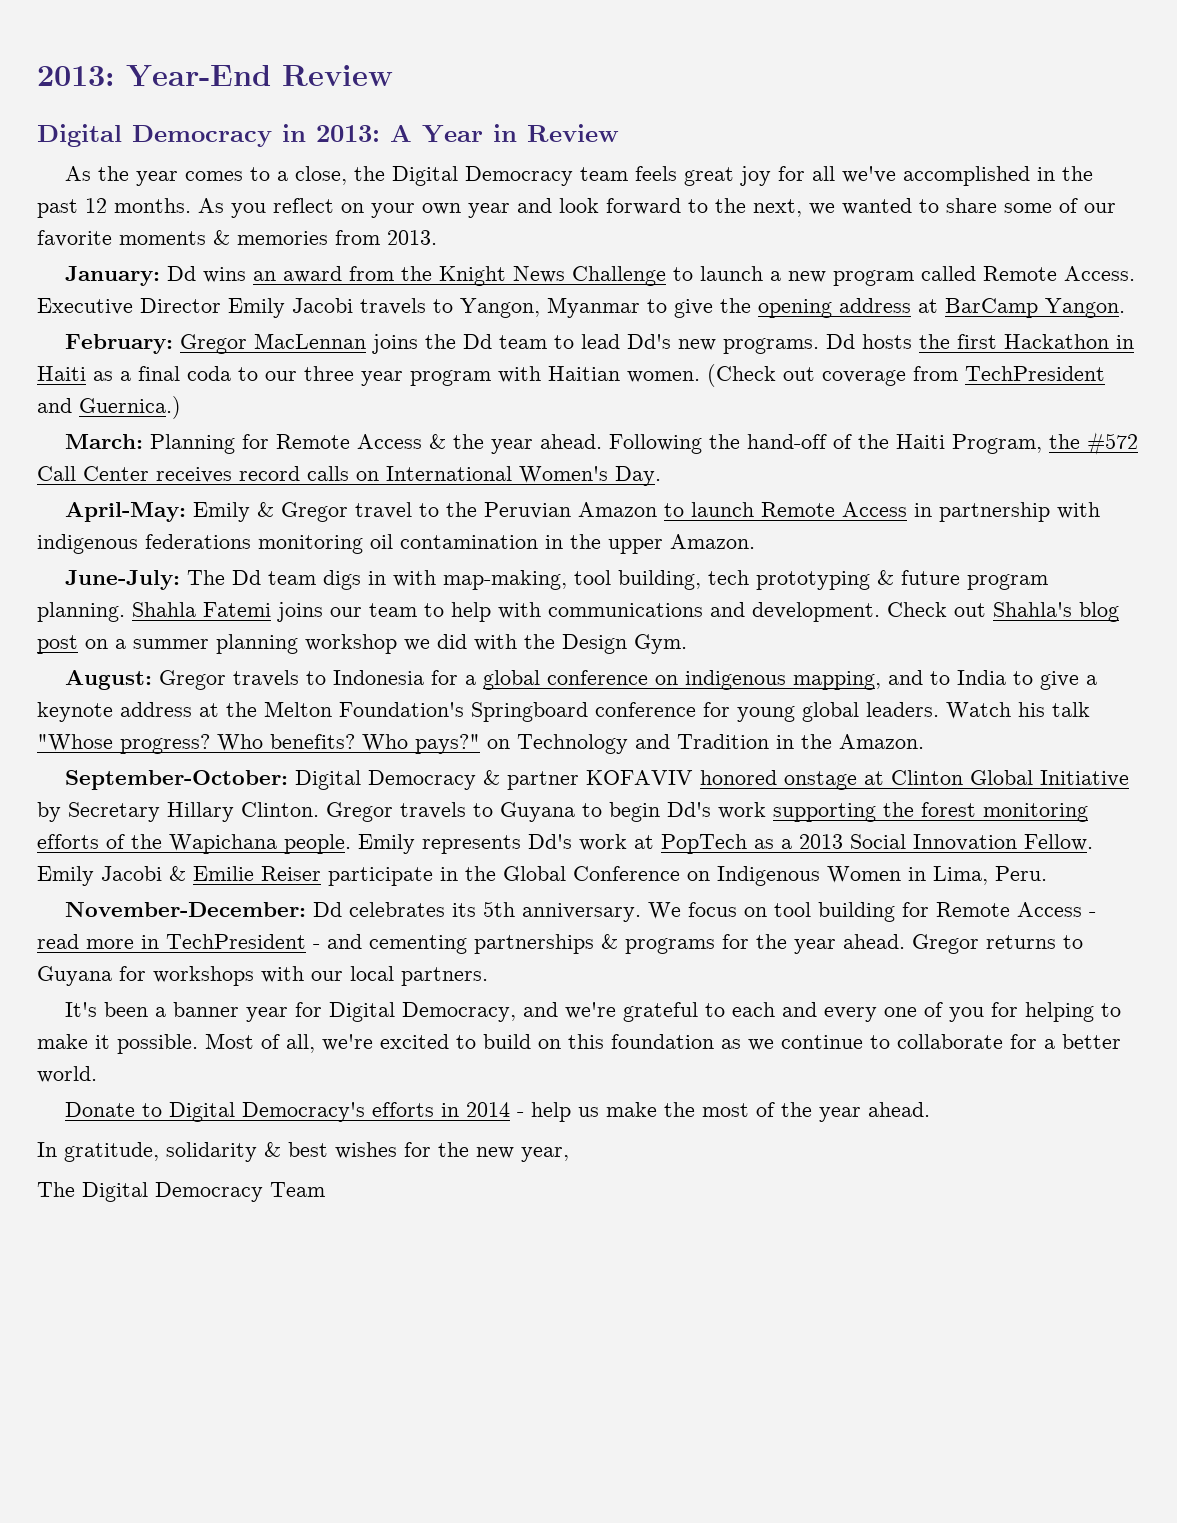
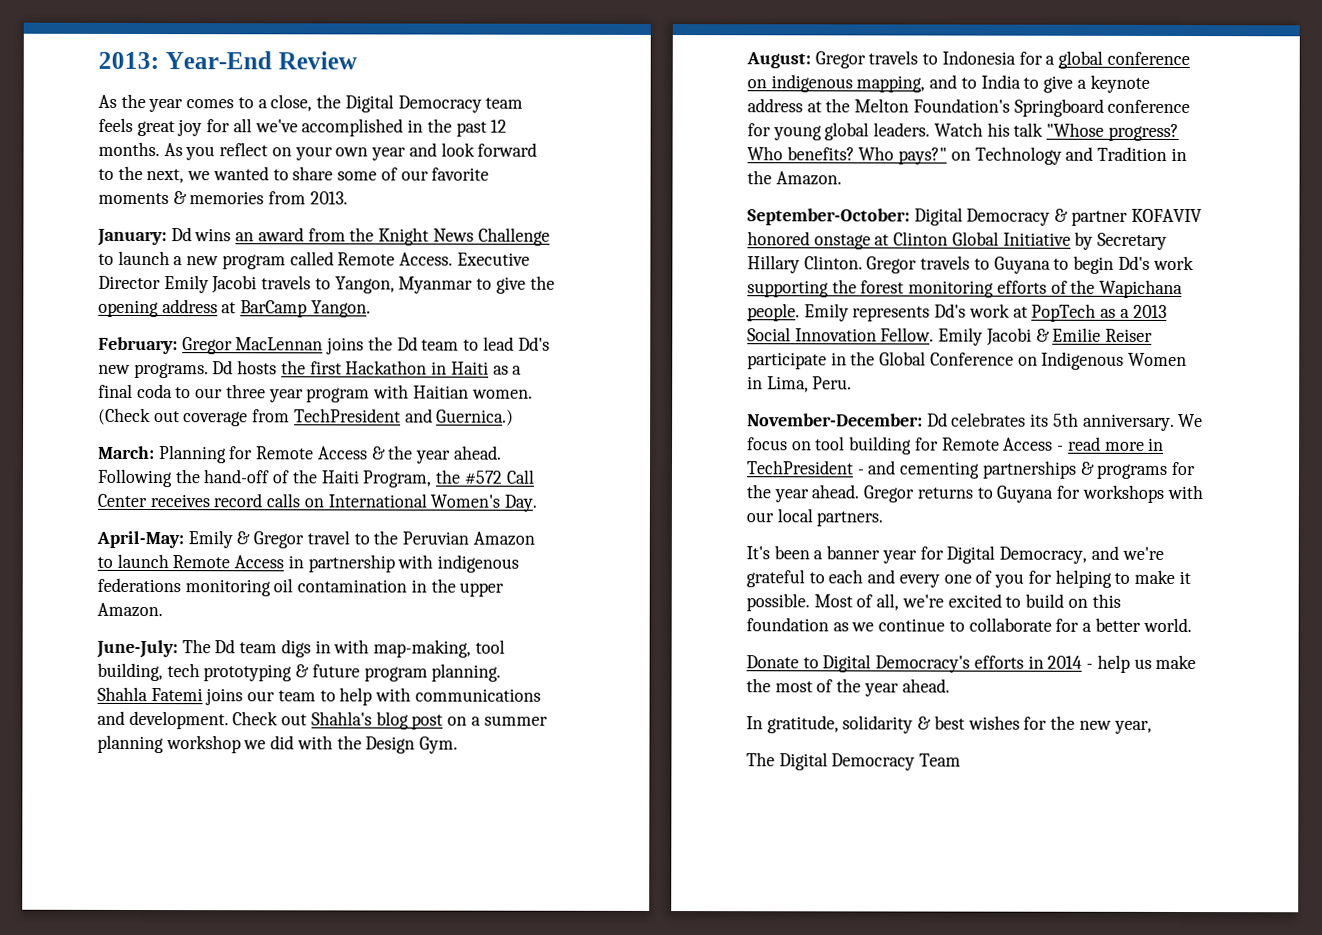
- Digital Democracy in 2013: A Year in Review

